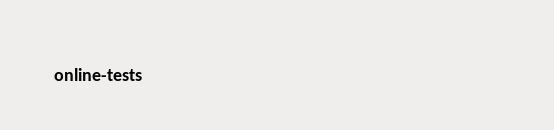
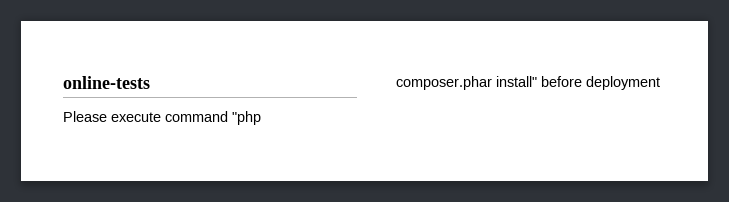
+ Please execute command "php composer.phar install" before deployment

